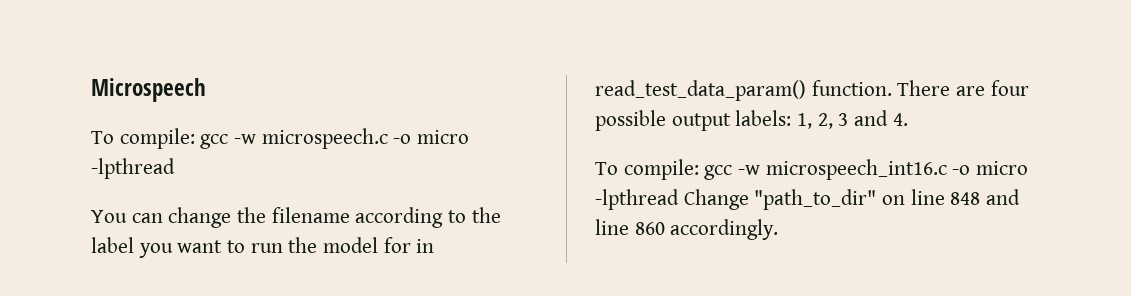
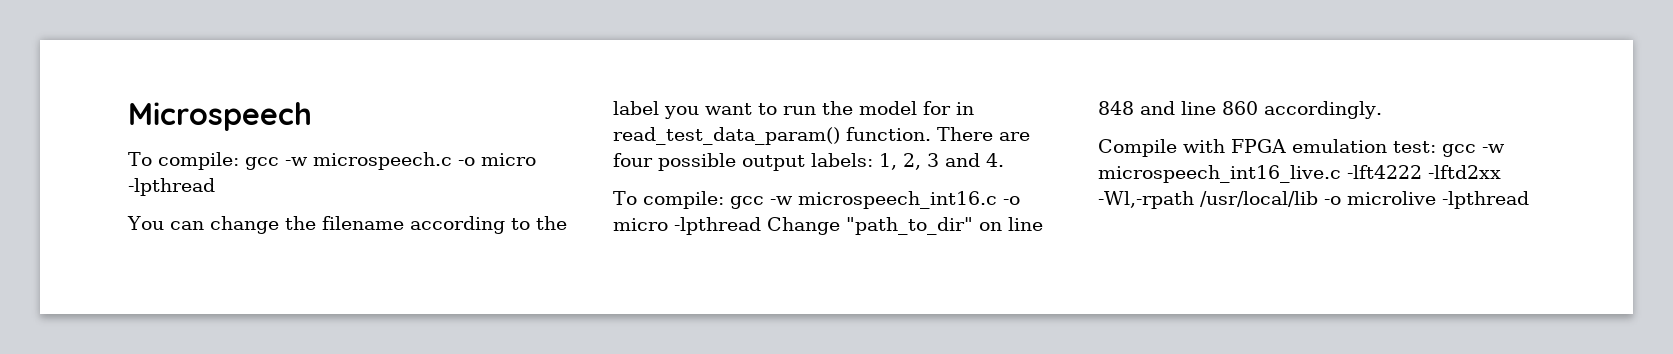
+ Compile with FPGA emulation test: gcc -w microspeech_int16_live.c -lft4222 -lftd2xx -Wl,-rpath /usr/local/lib -o microlive -lpthread

